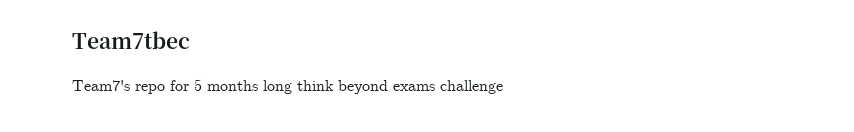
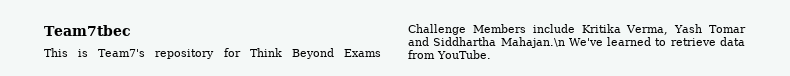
- Team7's repo for 5 months long think beyond exams challenge
+ This is Team7's repository for Think Beyond Exams Challenge Members include Kritika Verma, Yash Tomar and Siddhartha Mahajan.\n We've learned to retrieve data from YouTube.

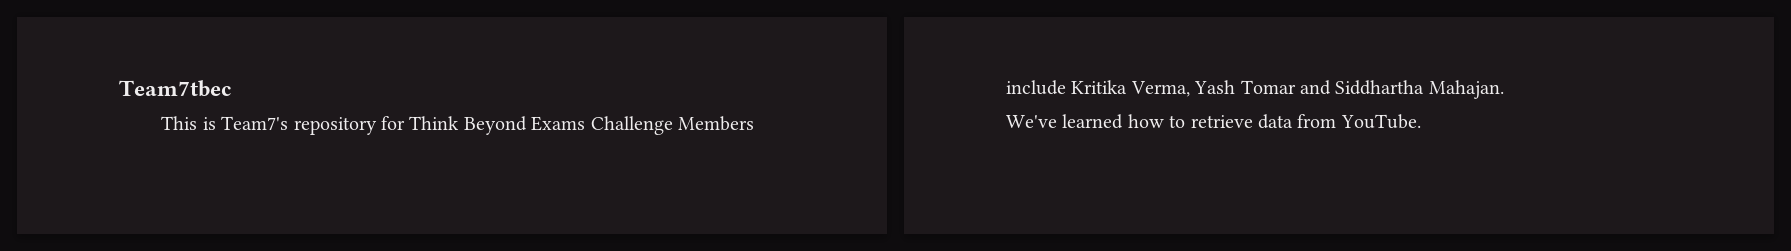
- This is Team7's repository for Think Beyond Exams Challenge Members include Kritika Verma, Yash Tomar and Siddhartha Mahajan.\n We've learned to retrieve data from YouTube.
+ This is Team7's repository for Think Beyond Exams Challenge Members include Kritika Verma, Yash Tomar and Siddhartha Mahajan.
+ We've learned how to retrieve data from YouTube.

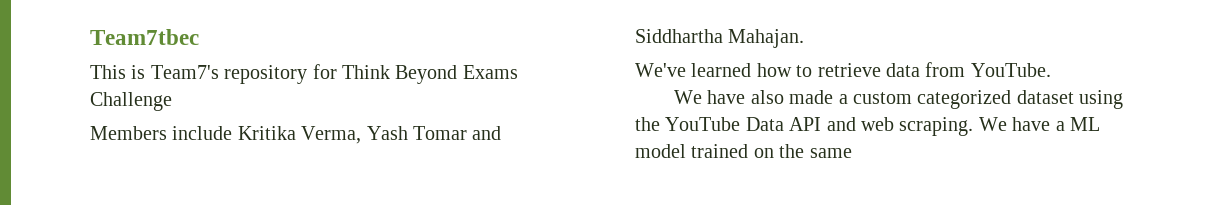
- This is Team7's repository for Think Beyond Exams Challenge Members include Kritika Verma, Yash Tomar and Siddhartha Mahajan.
+ This is Team7's repository for Think Beyond Exams Challenge
+ Members include Kritika Verma, Yash Tomar and Siddhartha Mahajan.
+ We have also made a custom categorized dataset using the YouTube Data API and web scraping. We have a ML model trained on the same

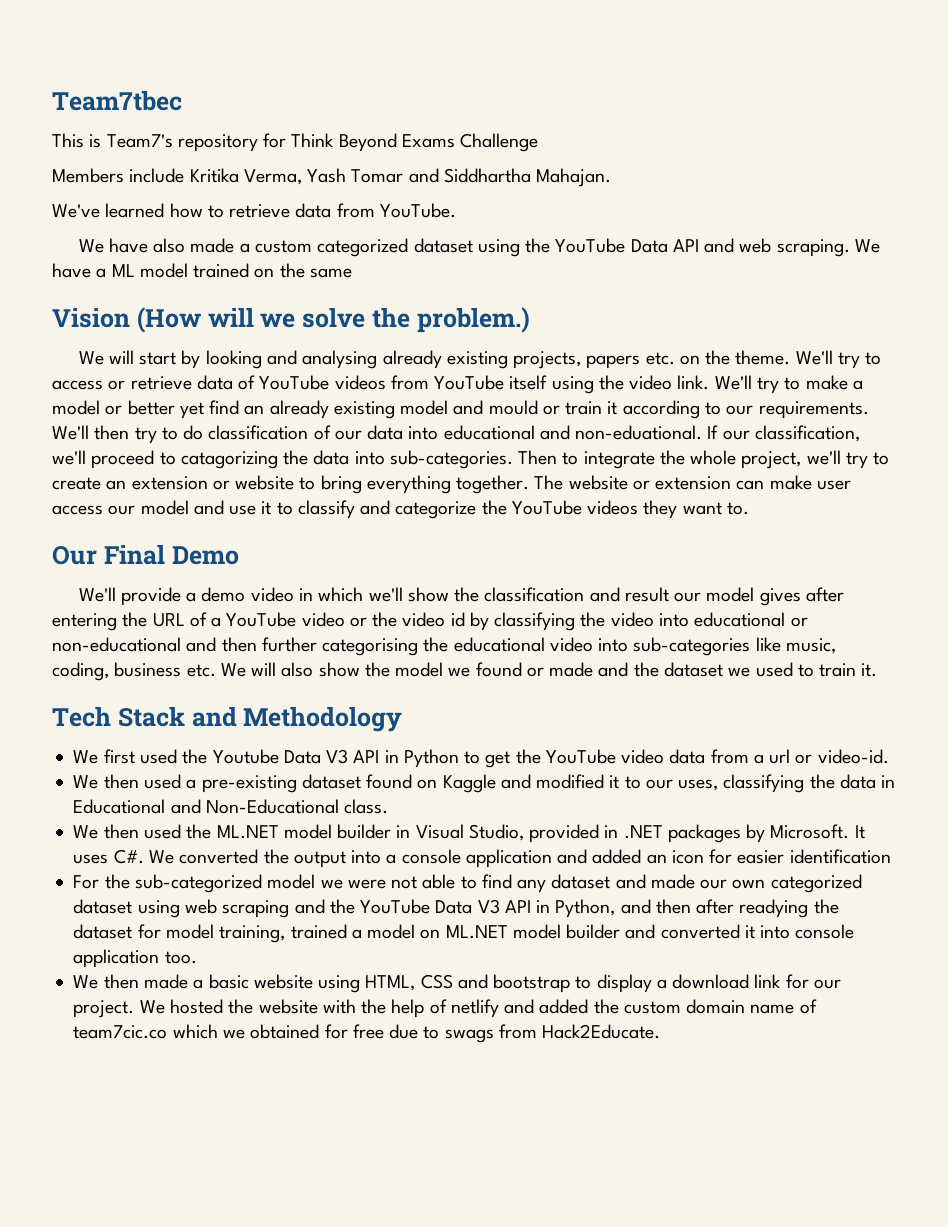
+ Vision (How will we solve the problem.)
+ We will start by looking and analysing already existing projects, papers etc. on the theme. We'll try to access or retrieve data of YouTube videos from YouTube itself using the video link. We'll try to make a model or better yet find an already existing model and mould or train it according to our requirements. We'll then try to do classification of our data into educational and non-eduational. If our classification, we'll proceed to catagorizing the data into sub-categories. Then to integrate the whole project, we'll try to create an extension or website to bring everything together. The website or extension can make user access our model and use it to classify and categorize the YouTube videos they want to.
+ Our Final Demo
+ We'll provide a demo video in which we'll show the classification and result our model gives after entering the URL of a YouTube video or the video id by classifying the video into educational or non-educational and then further categorising the educational video into sub-categories like music, coding, business etc. We will also show the model we found or made and the dataset we used to train it.
+ Tech Stack and Methodology
+ We first used the Youtube Data V3 API in Python to get the YouTube video data from a url or video-id.
+ We then used a pre-existing dataset found on Kaggle and modified it to our uses, classifying the data in Educational and Non-Educational class.
+ We then used the ML.NET model builder in Visual Studio, provided in .NET packages by Microsoft. It uses C#. We converted the output into a console application and added an icon for easier identification
+ For the sub-categorized model we were not able to find any dataset and made our own categorized dataset using web scraping and the YouTube Data V3 API in Python, and then after readying the dataset for model training, trained a model on ML.NET model builder and converted it into console application too.
+ We then made a basic website using HTML, CSS and bootstrap to display a download link for our project. We hosted the website with the help of netlify and added the custom domain name of team7cic.co which we obtained for free due to swags from Hack2Educate.

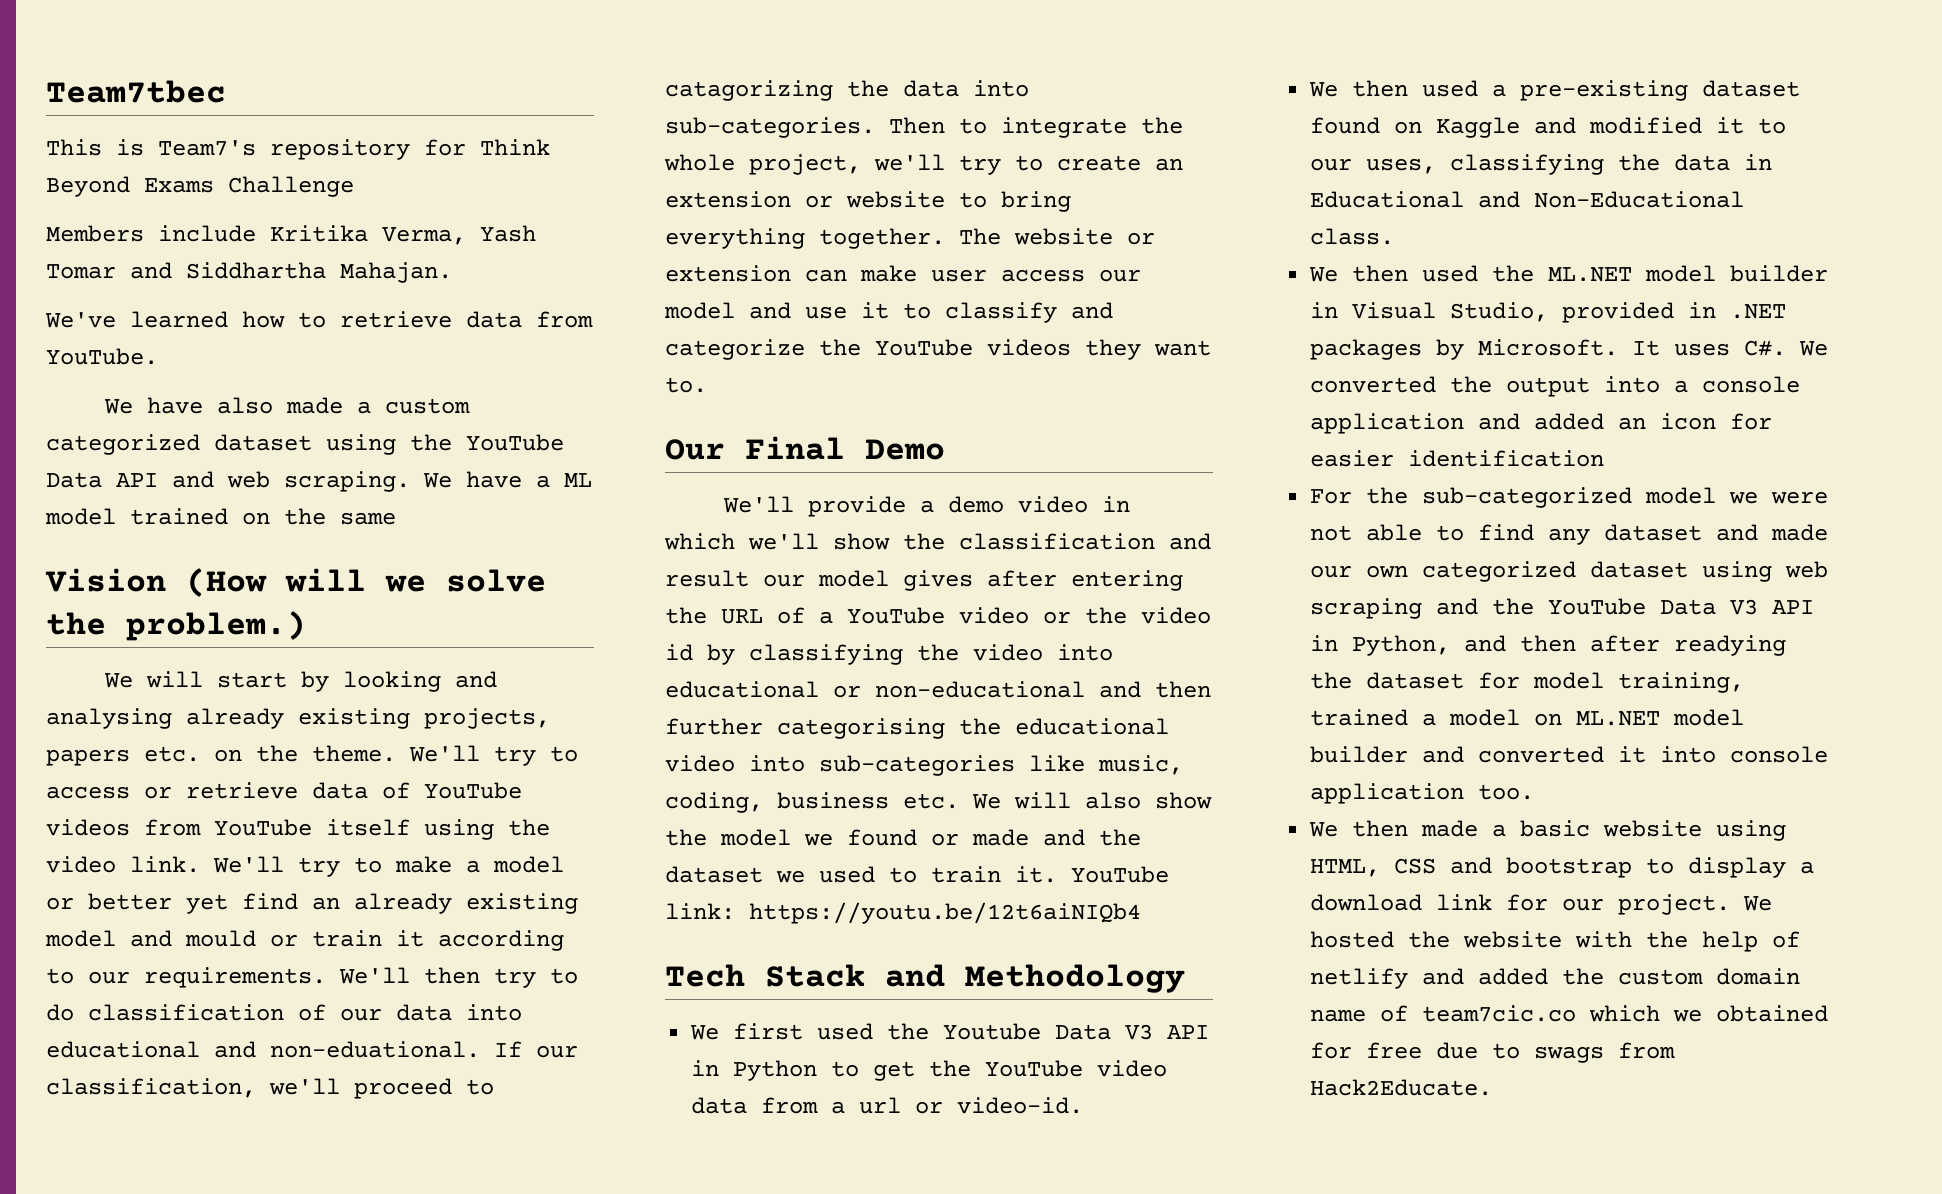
+ YouTube link: https://youtu.be/12t6aiNIQb4

